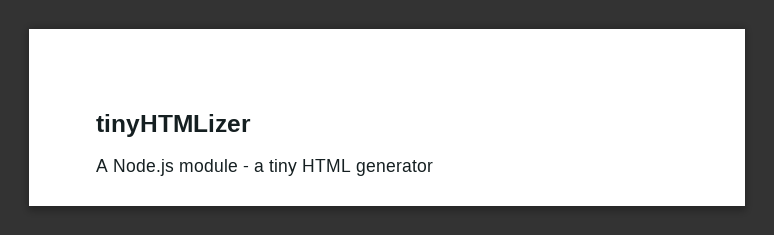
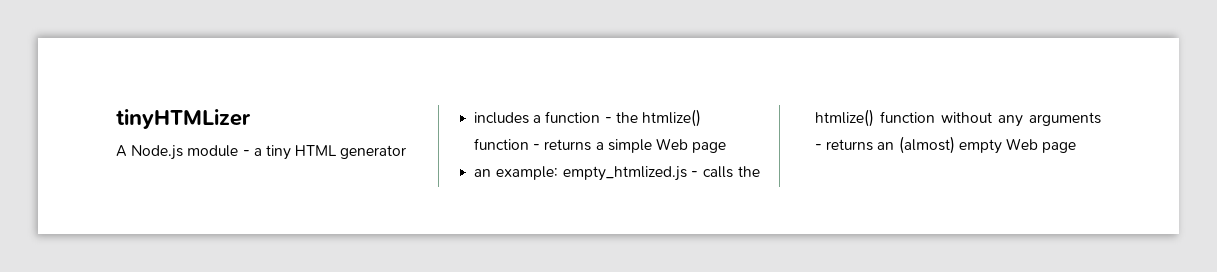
+ includes a function - the htmlize() function - returns a simple Web page
+ an example: empty_htmlized.js - calls the htmlize() function without any arguments - returns an (almost) empty Web page

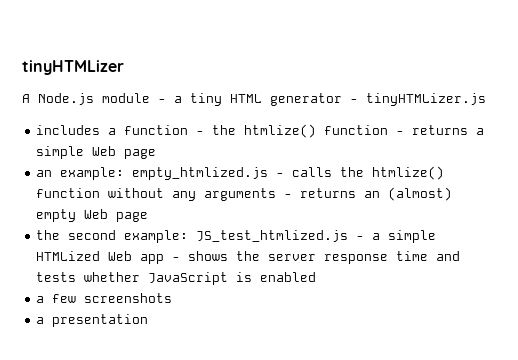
- A Node.js module - a tiny HTML generator
+ A Node.js module - a tiny HTML generator - tinyHTMLizer.js
+ the second example: JS_test_htmlized.js - a simple HTMLized Web app - shows the server response time and tests whether JavaScript is enabled
+ a few screenshots
+ a presentation

